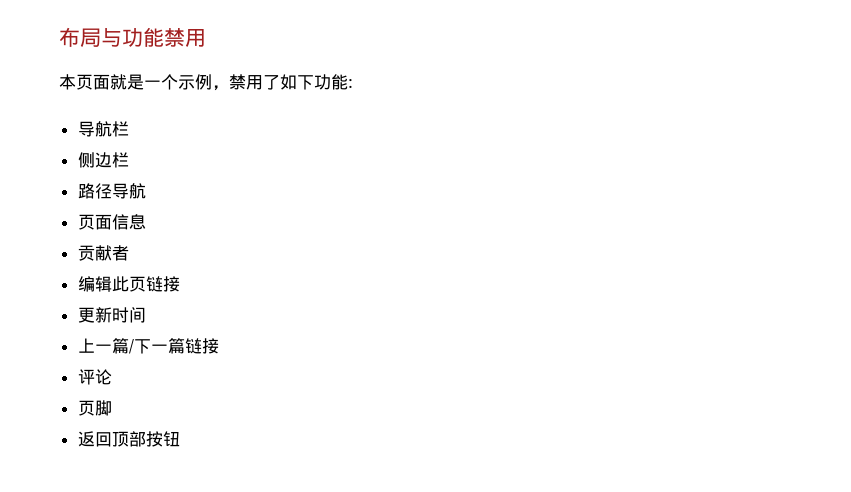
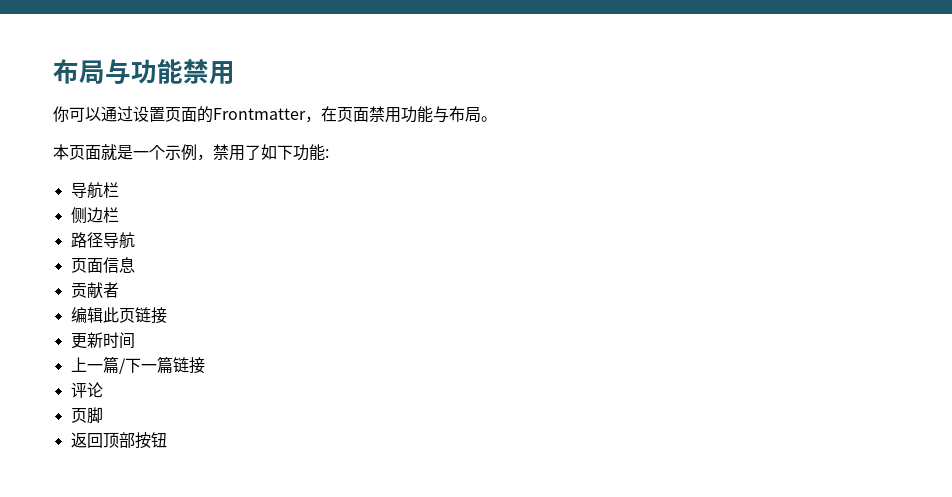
+ 你可以通过设置页面的Frontmatter，在页面禁用功能与布局。

